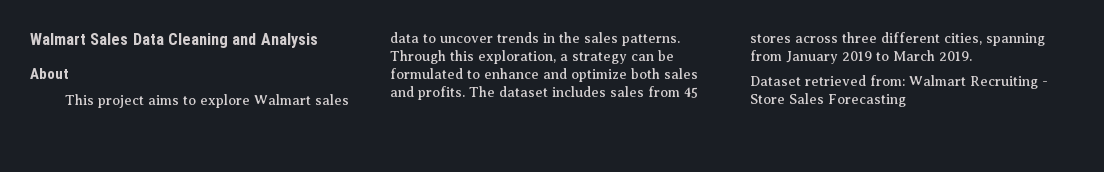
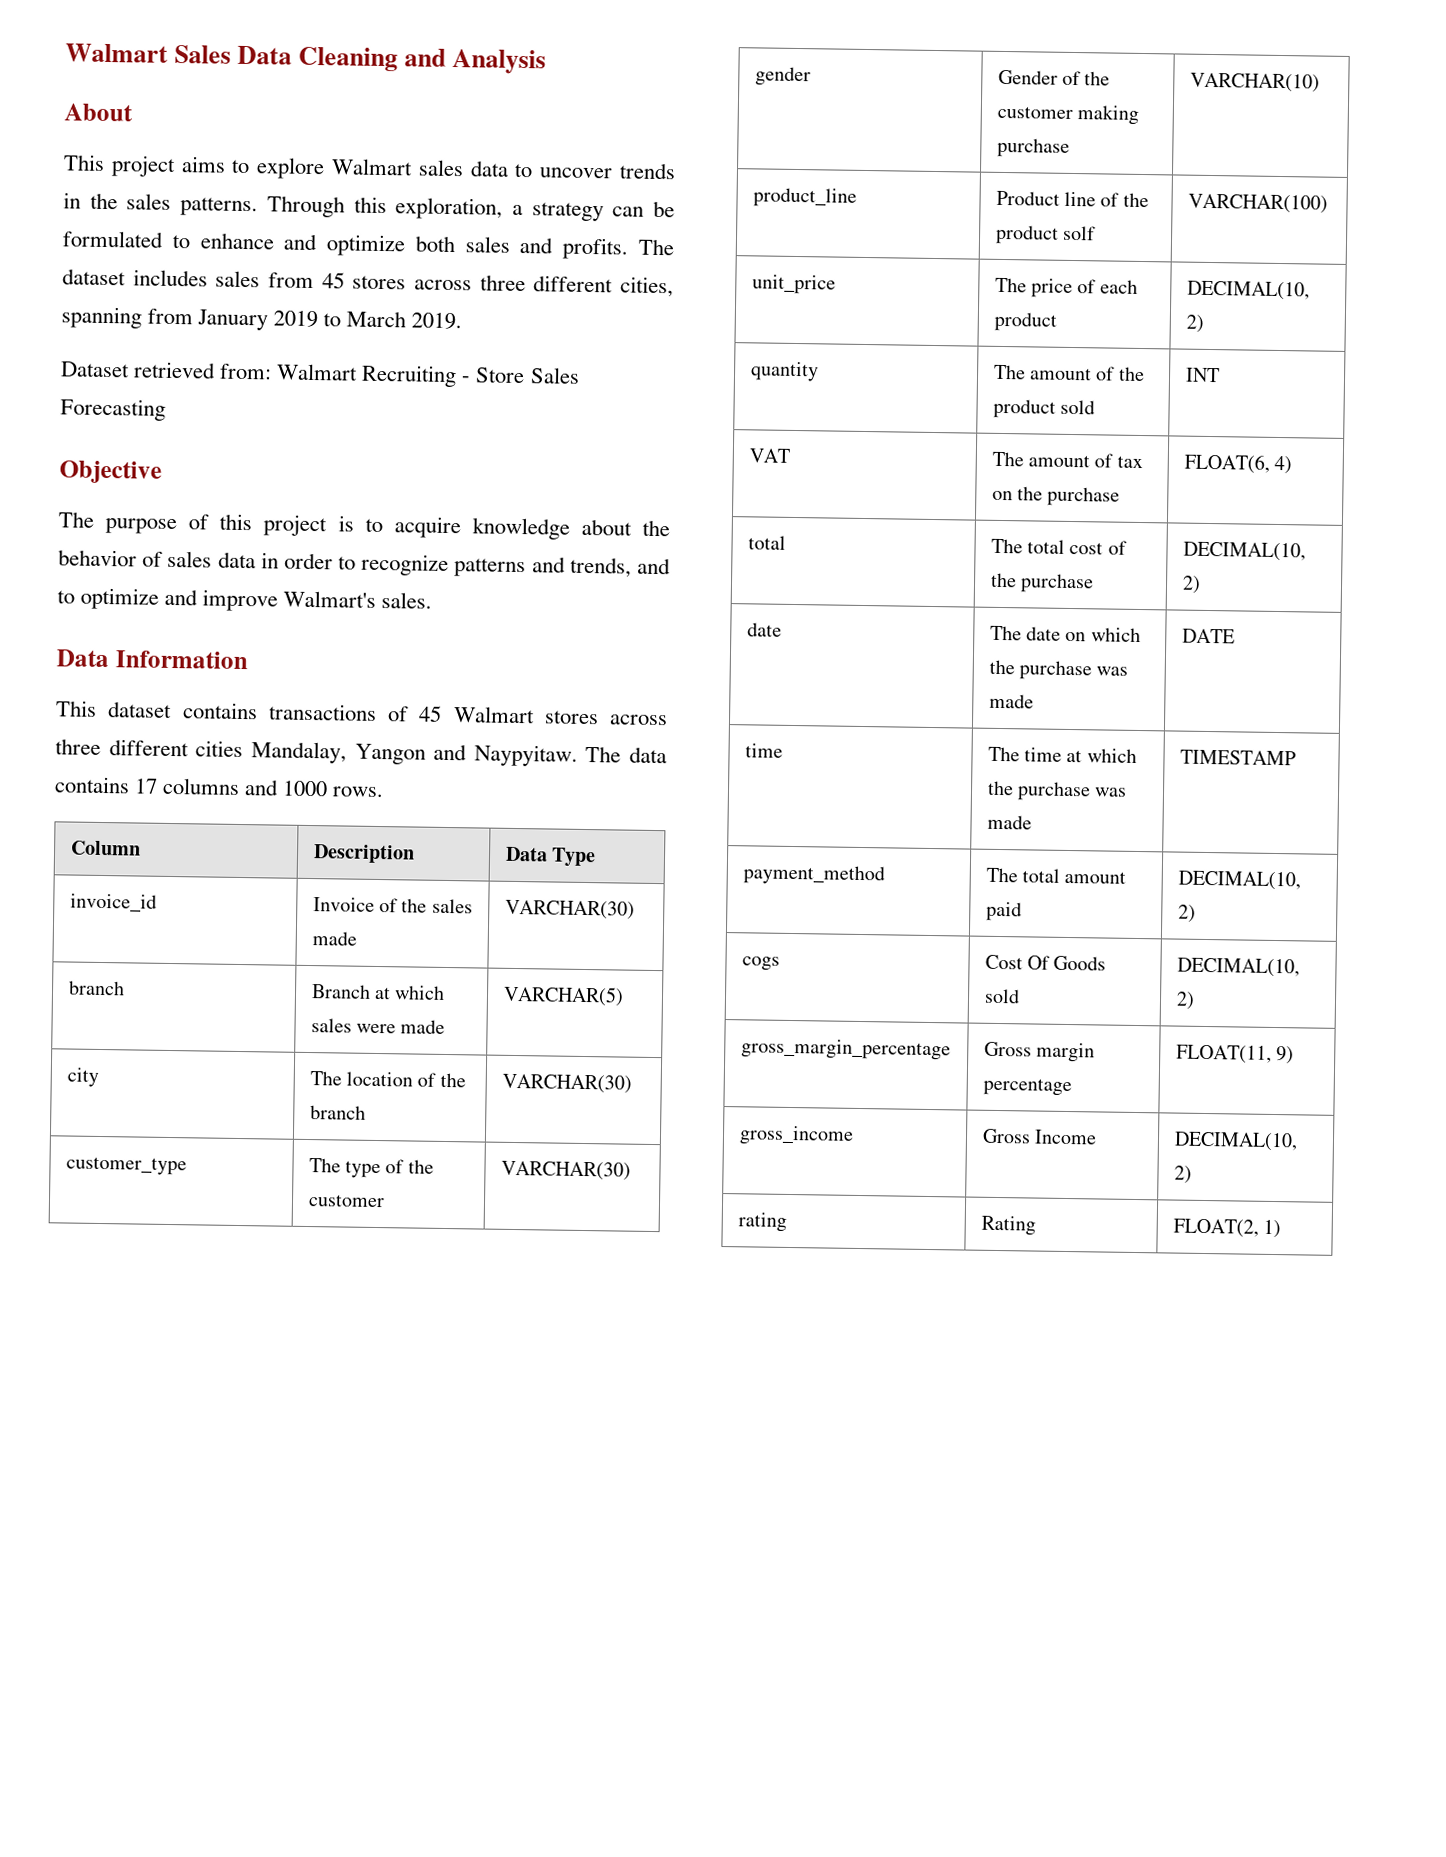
+ Objective
+ The purpose of this project is to acquire knowledge about the behavior of sales data in order to recognize patterns and trends, and to optimize and improve Walmart's sales.
+ Data Information
+ This dataset contains transactions of 45 Walmart stores across three different cities Mandalay, Yangon and Naypyitaw. The data contains 17 columns and 1000 rows.
+ Column | Description | Data Type
+ invoice_id | Invoice of the sales made | VARCHAR(30)
+ branch | Branch at which sales were made | VARCHAR(5)
+ city | The location of the branch | VARCHAR(30)
+ customer_type | The type of the customer | VARCHAR(30)
+ gender | Gender of the customer making purchase | VARCHAR(10)
+ product_line | Product line of the product solf | VARCHAR(100)
+ unit_price | The price of each product | DECIMAL(10, 2)
+ quantity | The amount of the product sold | INT
+ VAT | The amount of tax on the purchase | FLOAT(6, 4)
+ total | The total cost of the purchase | DECIMAL(10, 2)
+ date | The date on which the purchase was made | DATE
+ time | The time at which the purchase was made | TIMESTAMP
+ payment_method | The total amount paid | DECIMAL(10, 2)
+ cogs | Cost Of Goods sold | DECIMAL(10, 2)
+ gross_margin_percentage | Gross margin percentage | FLOAT(11, 9)
+ gross_income | Gross Income | DECIMAL(10, 2)
+ rating | Rating | FLOAT(2, 1)

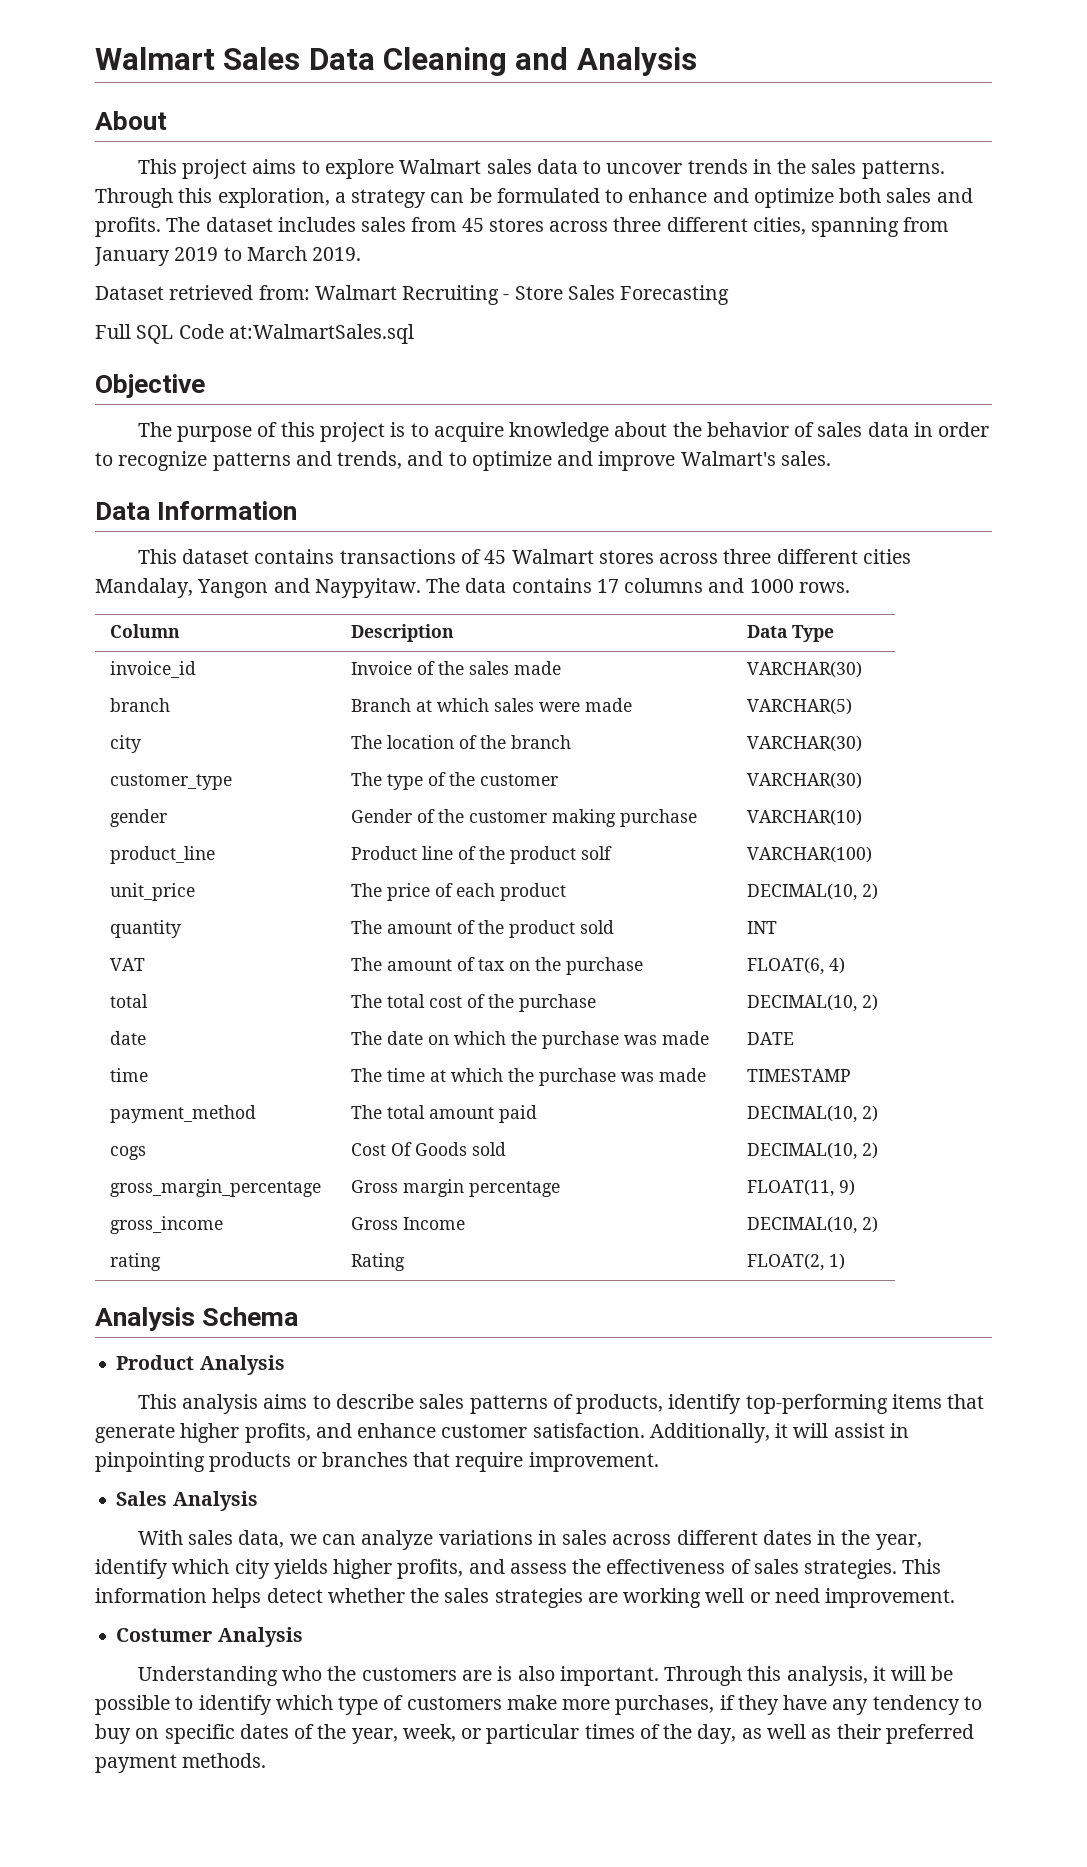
+ Full SQL Code at:WalmartSales.sql
+ Analysis Schema
+ Product Analysis
+ This analysis aims to describe sales patterns of products, identify top-performing items that generate higher profits, and enhance customer satisfaction. Additionally, it will assist in pinpointing products or branches that require improvement.
+ Sales Analysis
+ With sales data, we can analyze variations in sales across different dates in the year, identify which city yields higher profits, and assess the effectiveness of sales strategies. This information helps detect whether the sales strategies are working well or need improvement.
+ Costumer Analysis
+ Understanding who the customers are is also important. Through this analysis, it will be possible to identify which type of customers make more purchases, if they have any tendency to buy on specific dates of the year, week, or particular times of the day, as well as their preferred payment methods.

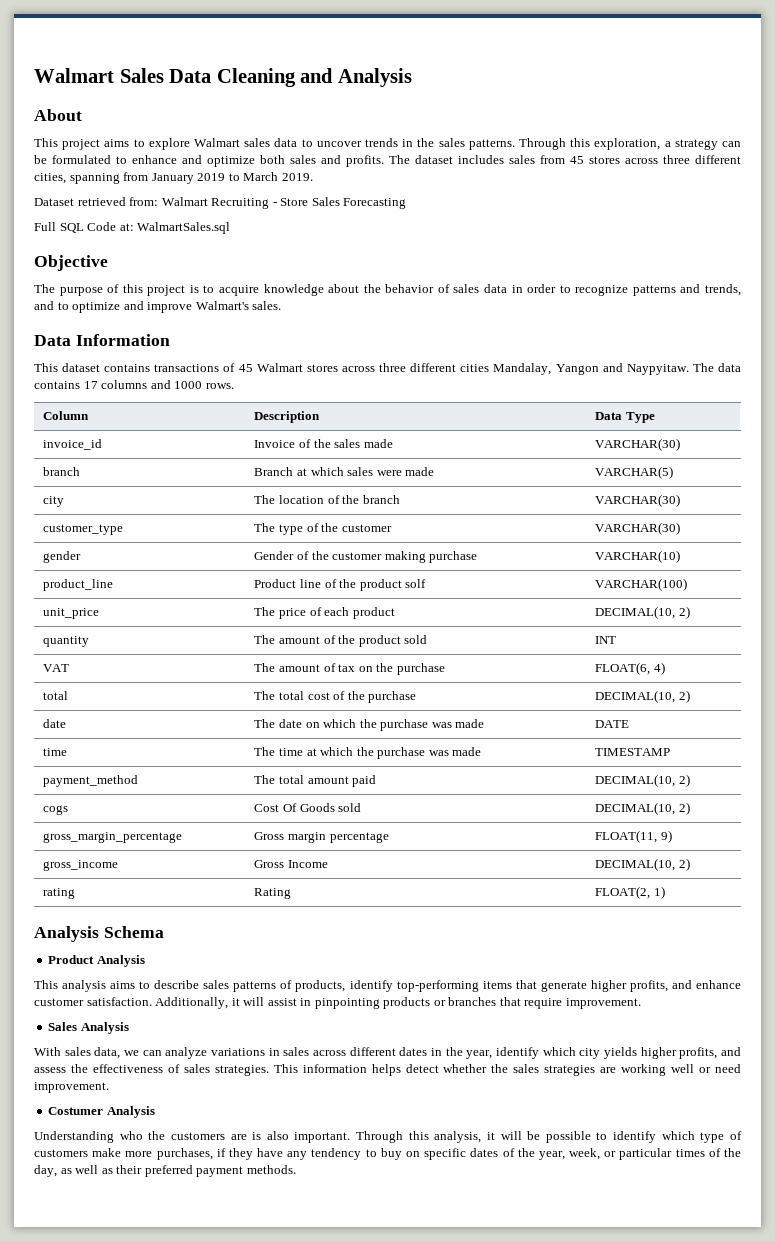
- Full SQL Code at:WalmartSales.sql
+ Full SQL Code at: WalmartSales.sql

